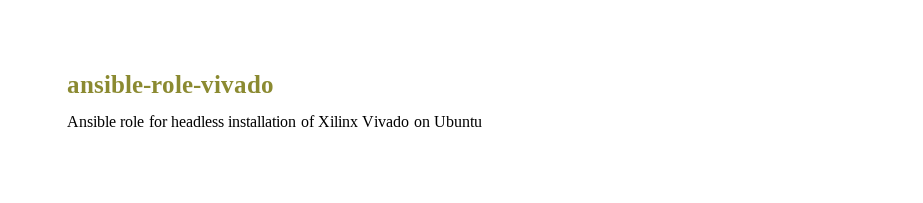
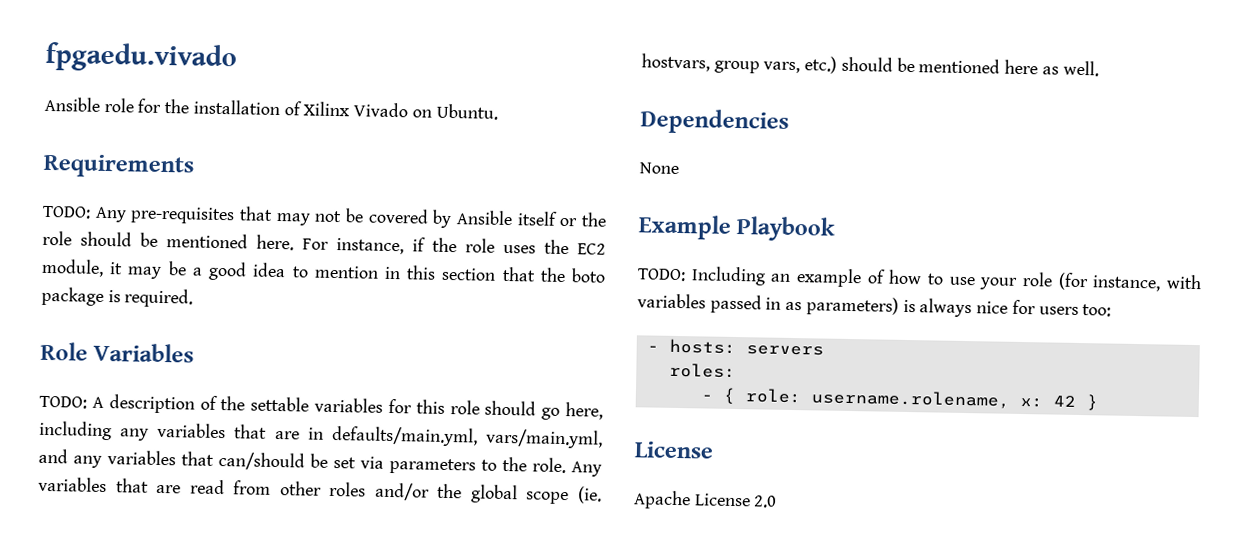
- ansible-role-vivado
+ fpgaedu.vivado
- Ansible role for headless installation of Xilinx Vivado on Ubuntu
+ Ansible role for the installation of Xilinx Vivado on Ubuntu.
+ Requirements
+ TODO: Any pre-requisites that may not be covered by Ansible itself or the role should be mentioned here. For instance, if the role uses the EC2 module, it may be a good idea to mention in this section that the boto package is required.
+ Role Variables
+ TODO: A description of the settable variables for this role should go here, including any variables that are in defaults/main.yml, vars/main.yml, and any variables that can/should be set via parameters to the role. Any variables that are read from other roles and/or the global scope (ie. hostvars, group vars, etc.) should be mentioned here as well.
+ Dependencies
+ None
+ Example Playbook
+ TODO: Including an example of how to use your role (for instance, with variables passed in as parameters) is always nice for users too:
+ - hosts: servers
+ roles:
+ - { role: username.rolename, x: 42 }
+ License
+ Apache License 2.0

